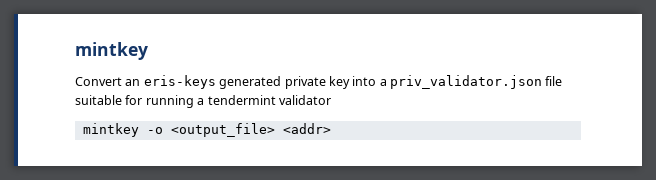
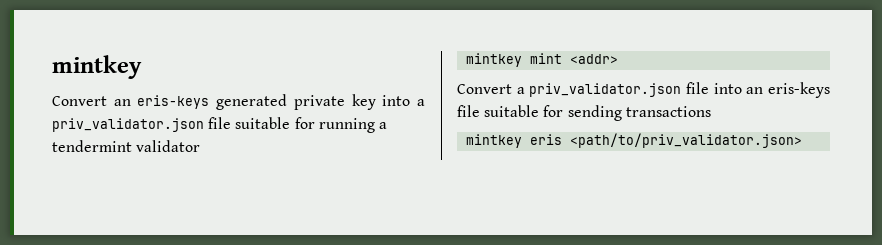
- mintkey -o <output_file> <addr>
+ mintkey mint <addr>
+ Convert a priv_validator.json file into an eris-keys file suitable for sending transactions
+ mintkey eris <path/to/priv_validator.json>

